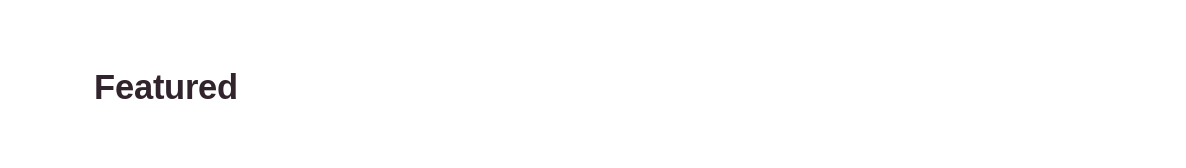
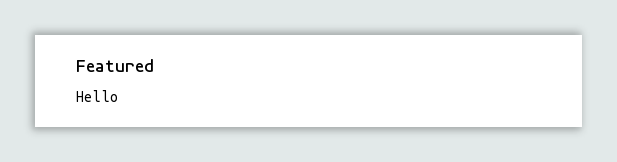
+ Hello

